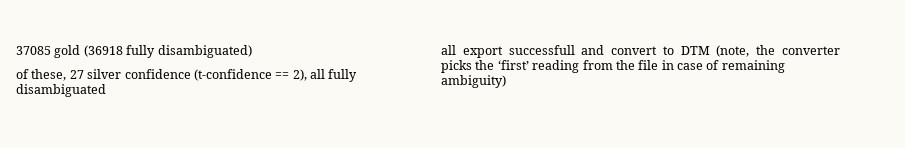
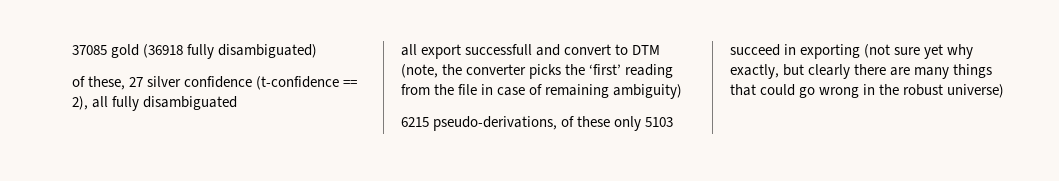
+ 6215 pseudo-derivations, of these only 5103 succeed in exporting (not sure yet why exactly, but clearly there are many things that could go wrong in the robust universe)

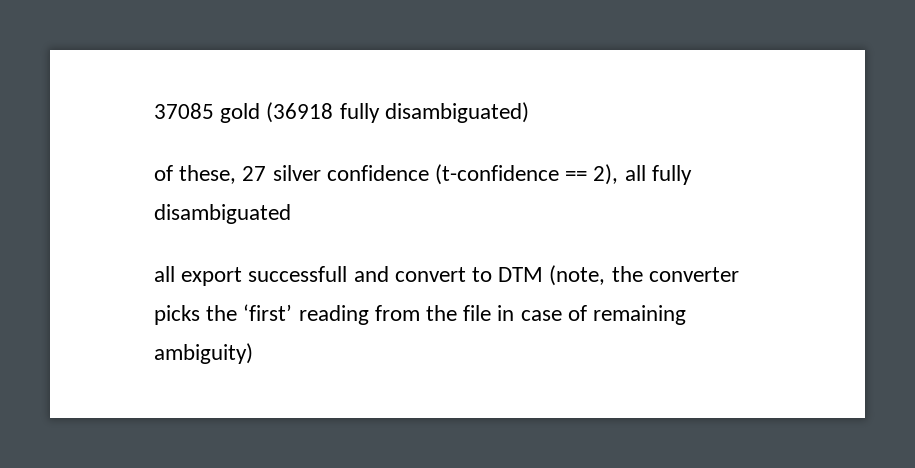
- 6215 pseudo-derivations, of these only 5103 succeed in exporting (not sure yet why exactly, but clearly there are many things that could go wrong in the robust universe)

